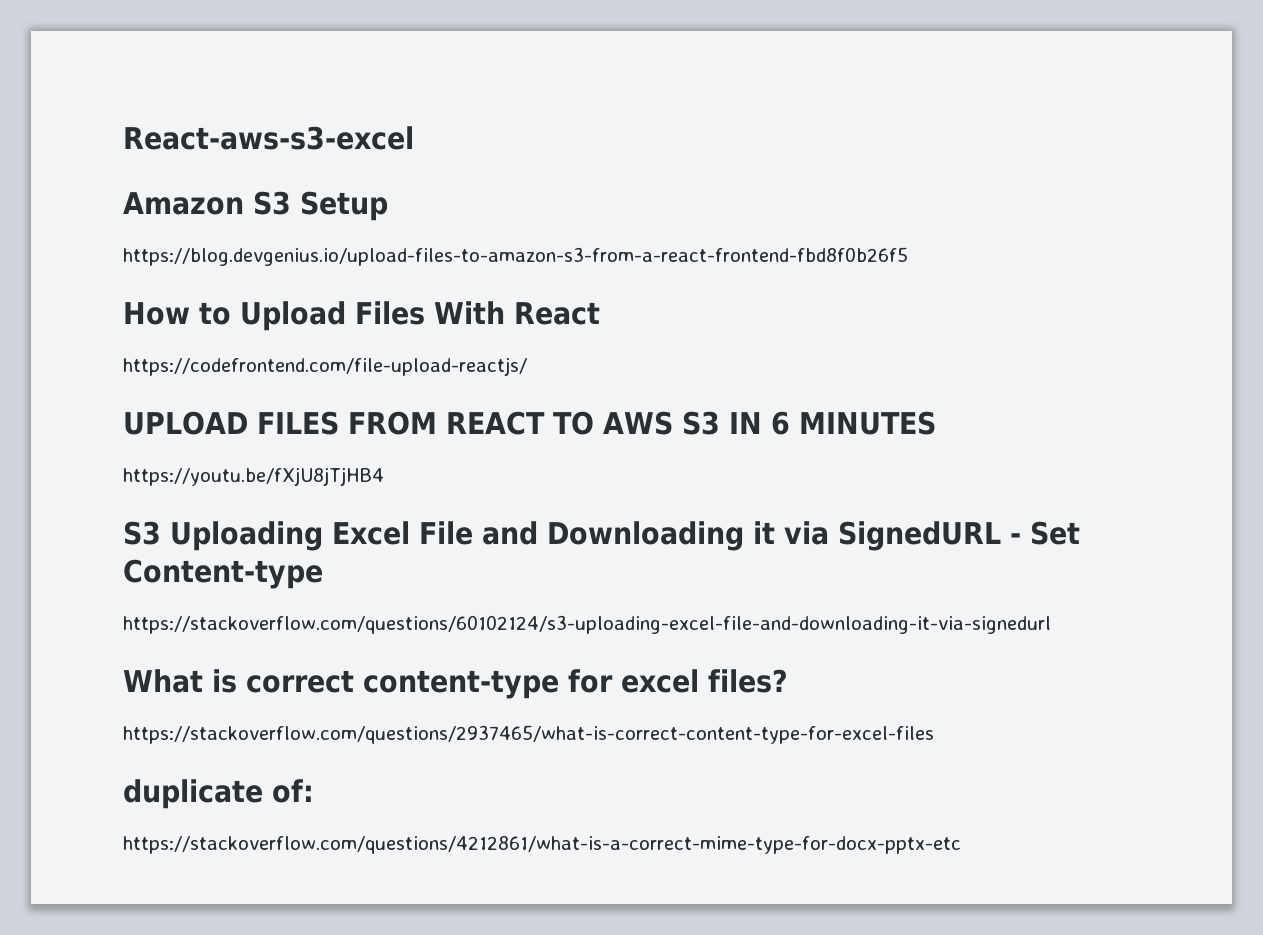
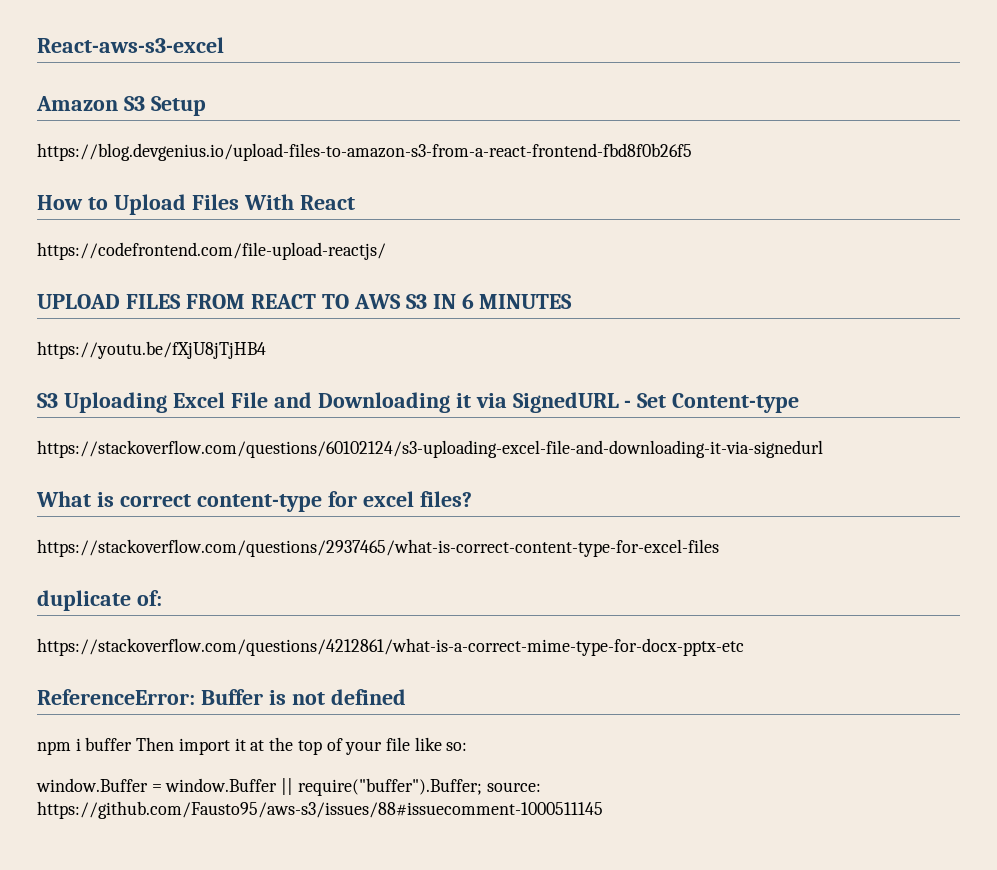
+ ReferenceError: Buffer is not defined
+ npm i buffer Then import it at the top of your file like so:
+ window.Buffer = window.Buffer || require("buffer").Buffer; source: https://github.com/Fausto95/aws-s3/issues/88#issuecomment-1000511145

